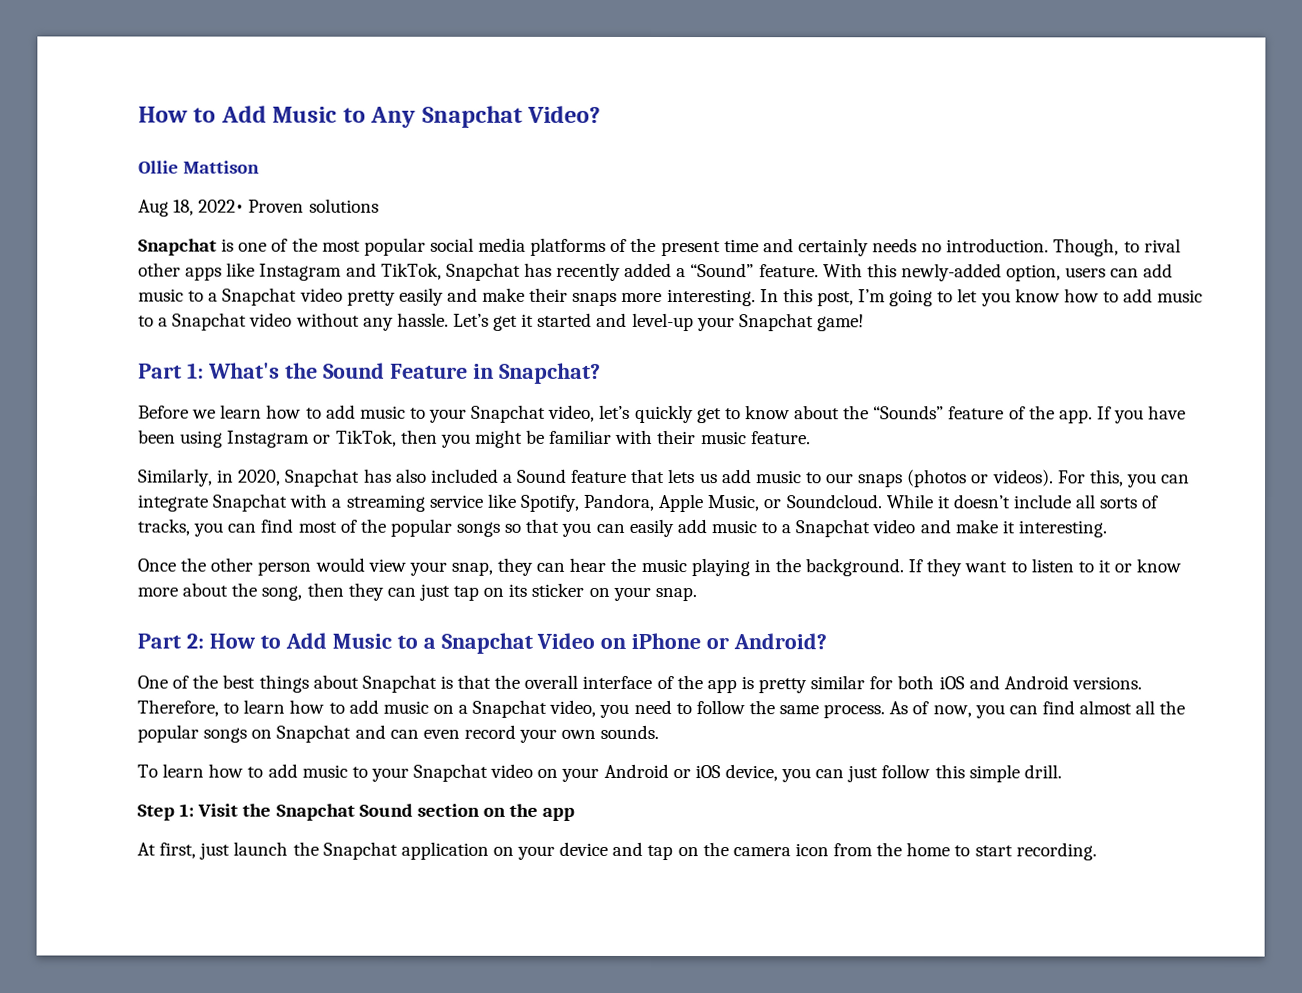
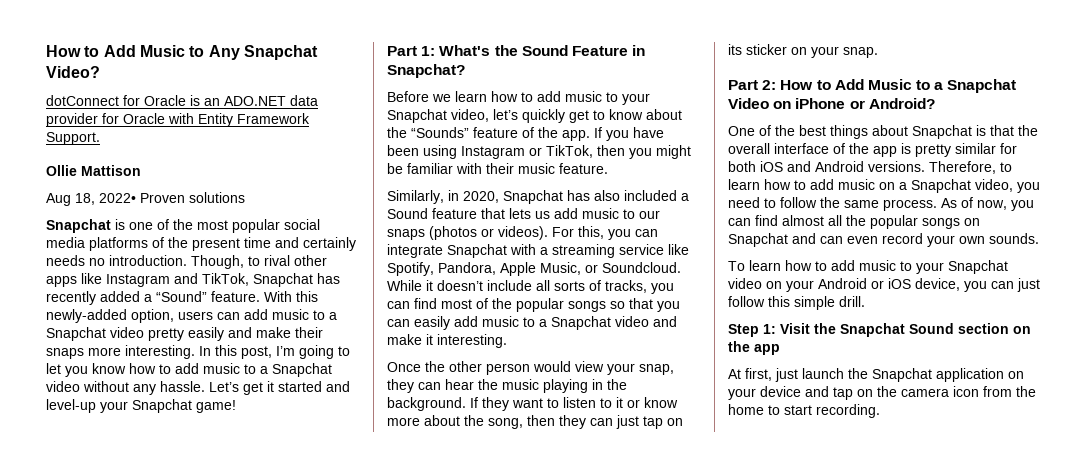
+ dotConnect for Oracle is an ADO.NET data provider for Oracle with Entity Framework Support.

